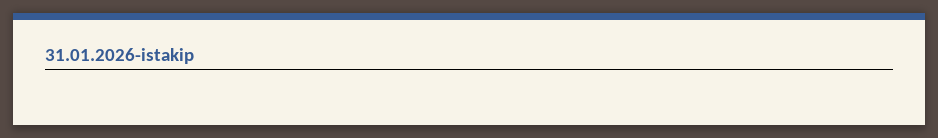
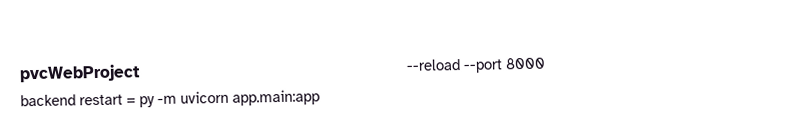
- 31.01.2026-istakip
+ pvcWebProject
+ backend restart = py -m uvicorn app.main:app --reload --port 8000

